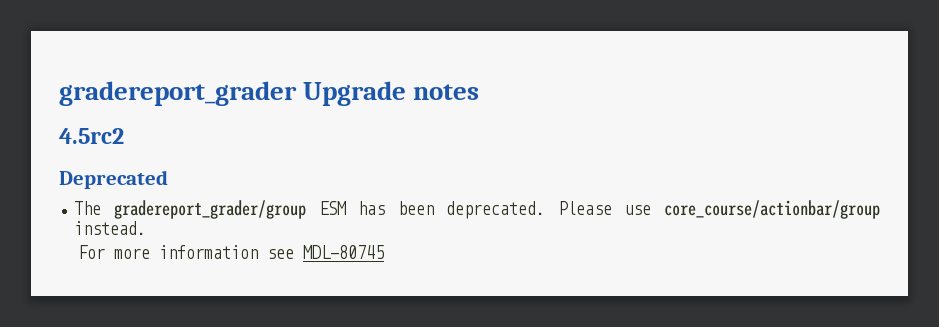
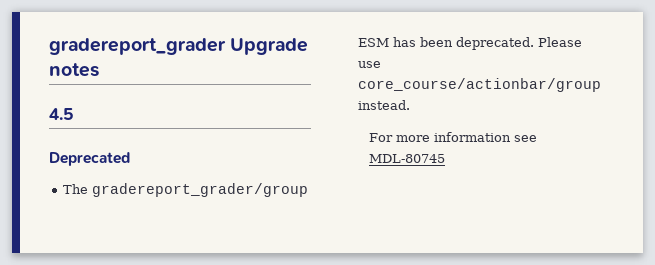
- 4.5rc2
+ 4.5

